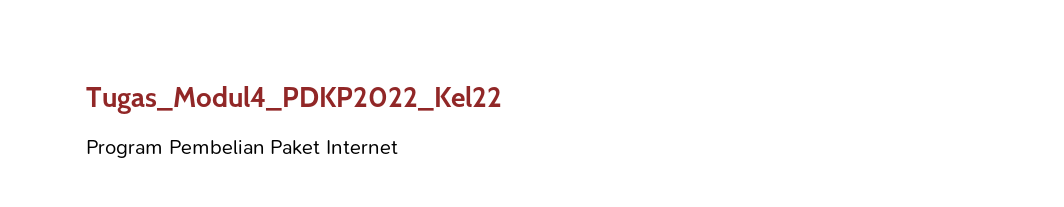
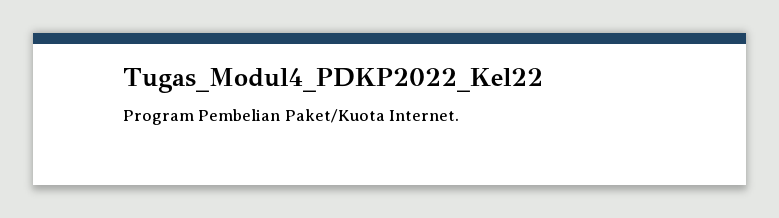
- Program Pembelian Paket Internet
+ Program Pembelian Paket/Kuota Internet.

